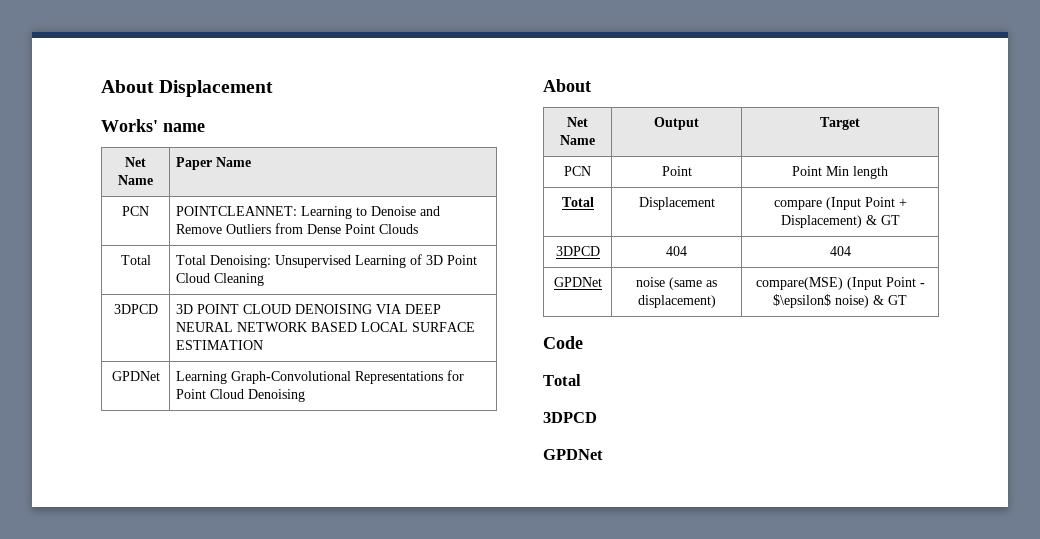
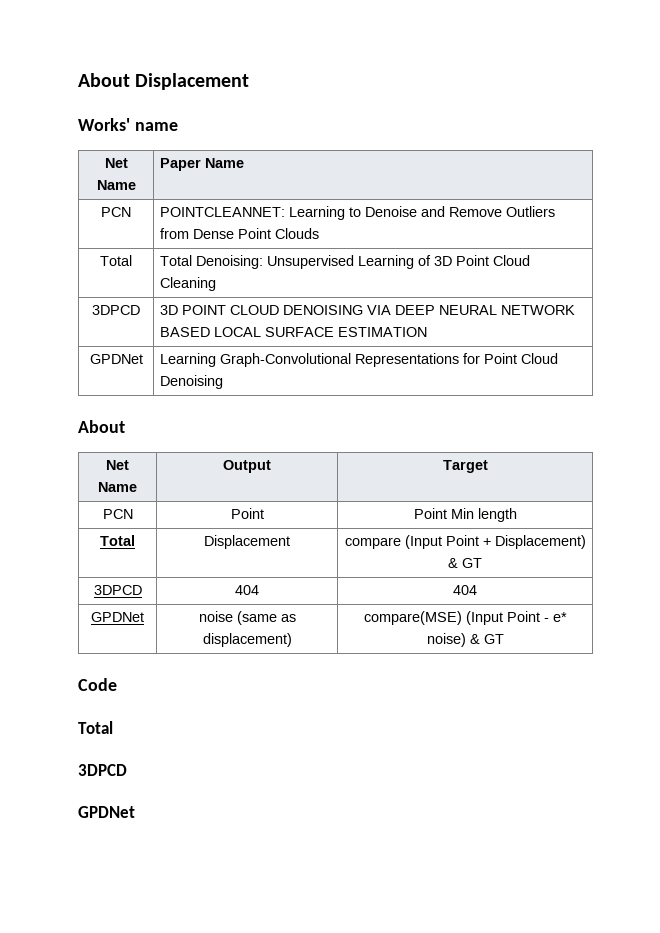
- GPDNet | noise (same as displacement) | compare(MSE) (Input Point - $\epsilon$ noise) & GT
+ GPDNet | noise (same as displacement) | compare(MSE) (Input Point - e* noise) & GT

